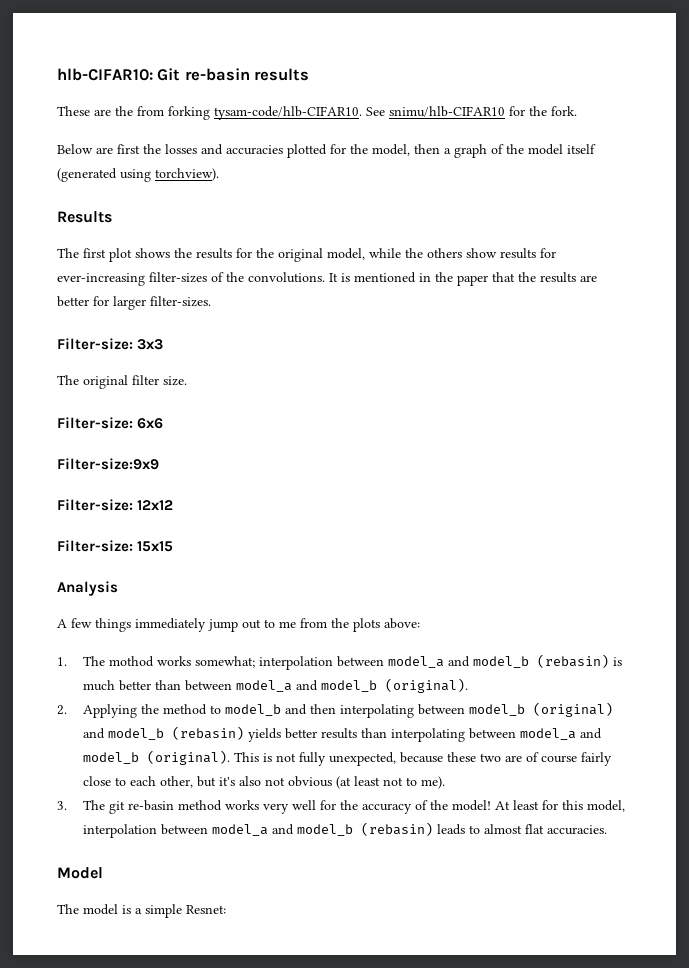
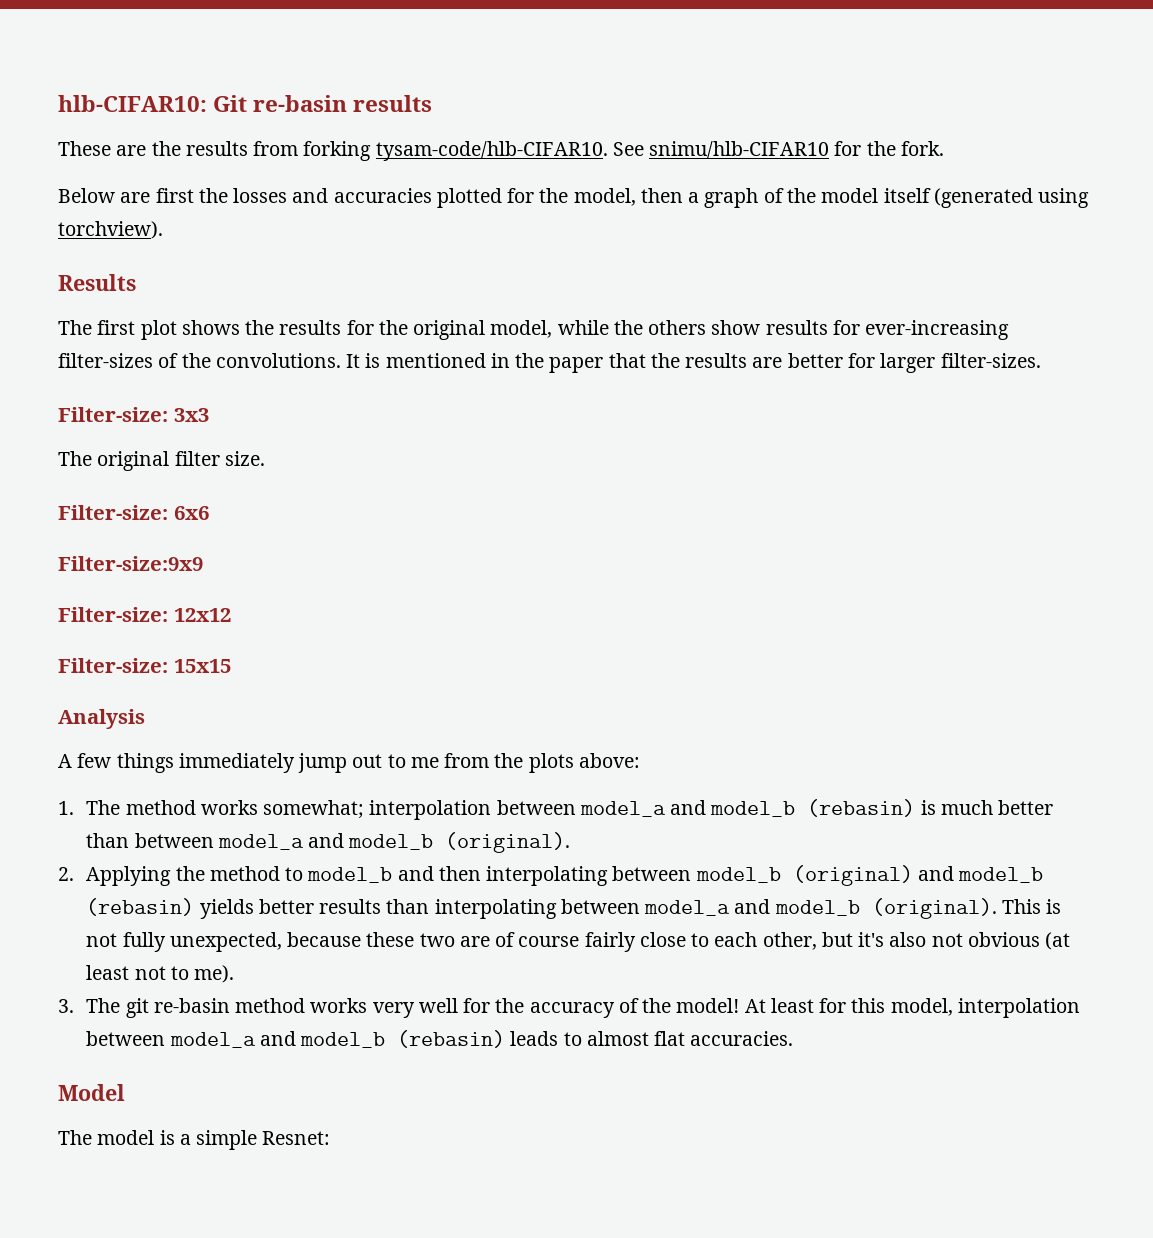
- These are the from forking tysam-code/hlb-CIFAR10.
+ These are the results from forking tysam-code/hlb-CIFAR10.
- 1. The mothod works somewhat; interpolation between model_a and model_b (rebasin) is much better than between model_a and model_b (original).
+ 1. The method works somewhat; interpolation between model_a and model_b (rebasin) is much better than between model_a and model_b (original).

